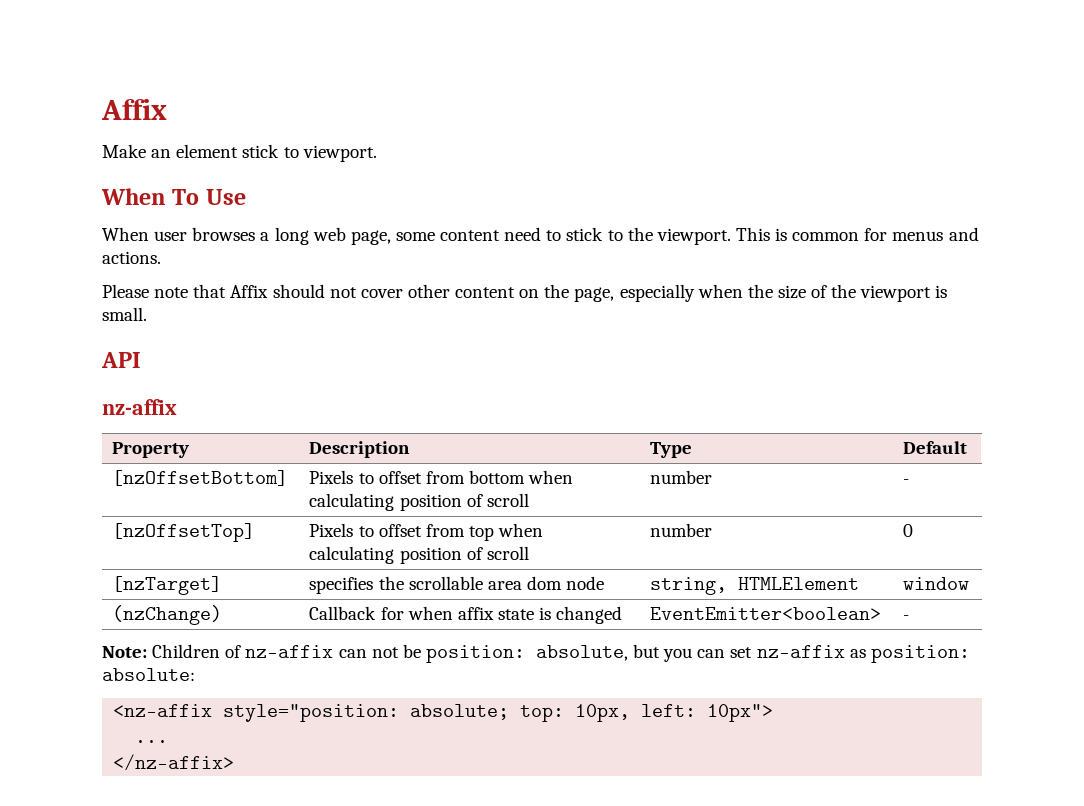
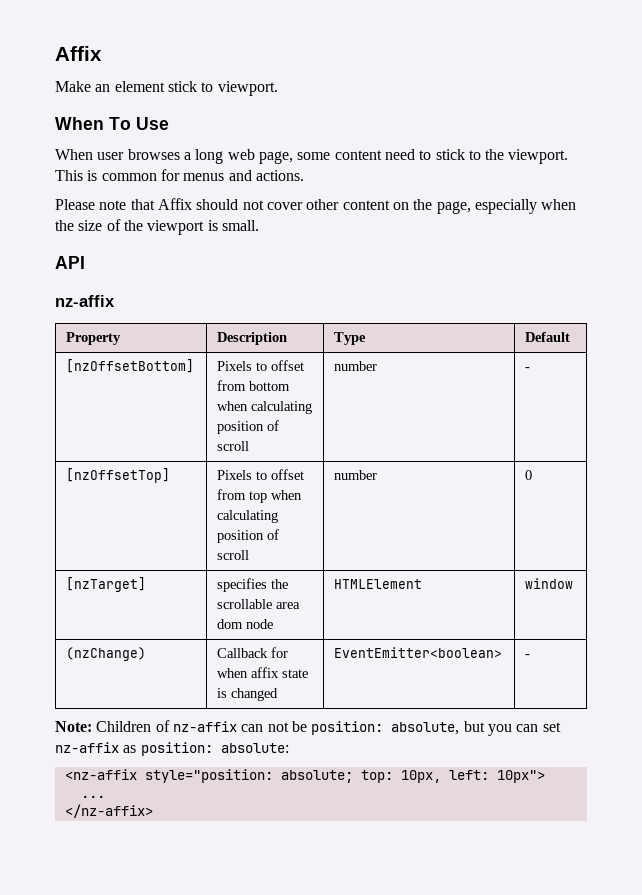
- [nzTarget] | specifies the scrollable area dom node | string, HTMLElement | window
+ [nzTarget] | specifies the scrollable area dom node | HTMLElement | window

